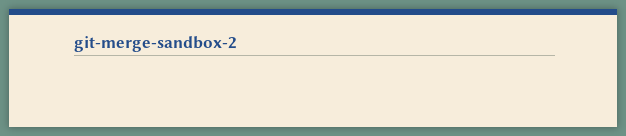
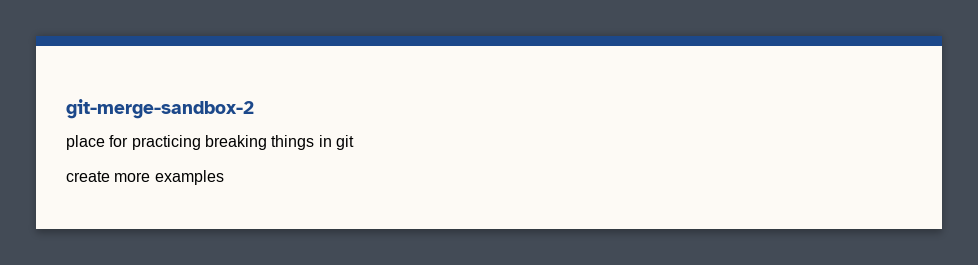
+ place for practicing breaking things in git
+ create more examples

